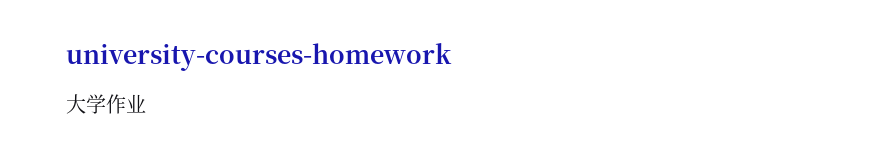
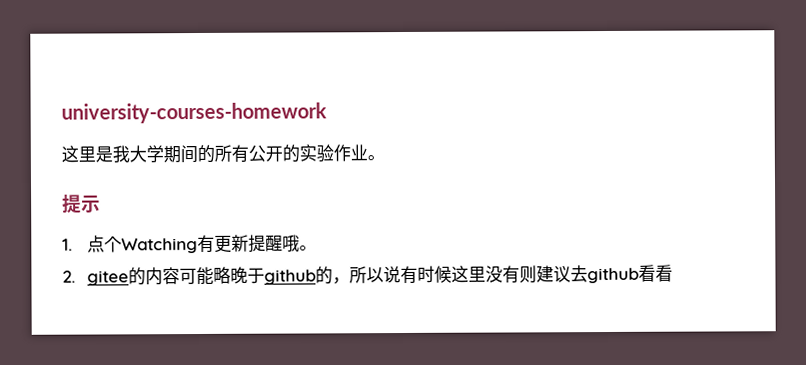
- 大学作业
+ 这里是我大学期间的所有公开的实验作业。
+ 提示
+ 1.点个Watching有更新提醒哦。
+ 2. gitee的内容可能略晚于github的，所以说有时候这里没有则建议去github看看

